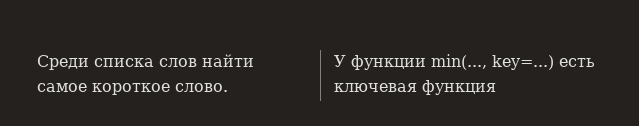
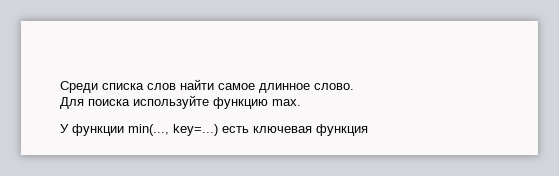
- Среди списка слов найти самое короткое слово.
+ Среди списка слов найти самое длинное слово.
+ Для поиска используйте функцию max.

